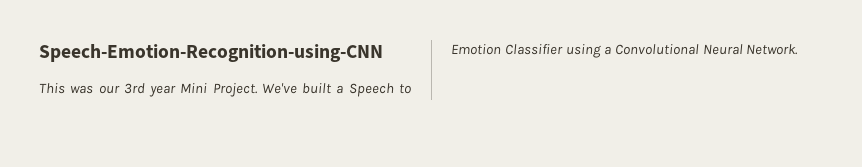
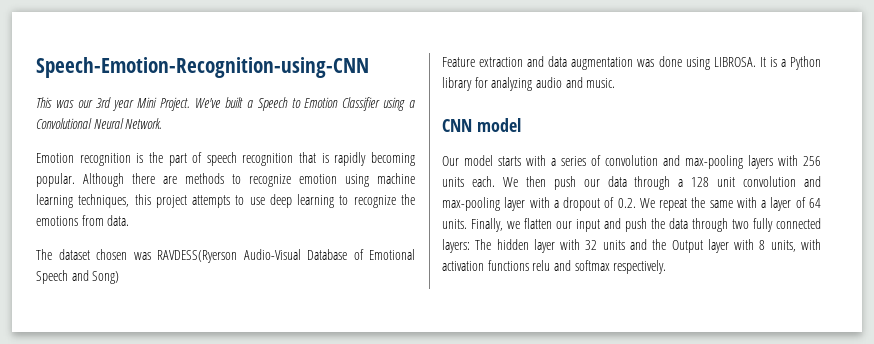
+ Emotion recognition is the part of speech recognition that is rapidly becoming popular. Although there are methods to recognize emotion using machine learning techniques, this project attempts to use deep learning to recognize the emotions from data.
+ The dataset chosen was RAVDESS(Ryerson Audio-Visual Database of Emotional Speech and Song)
+ Feature extraction and data augmentation was done using LIBROSA. It is a Python library for analyzing audio and music.
+ CNN model
+ Our model starts with a series of convolution and max-pooling layers with 256 units each. We then push our data through a 128 unit convolution and max-pooling layer with a dropout of 0.2. We repeat the same with a layer of 64 units. Finally, we flatten our input and push the data through two fully connected layers: The hidden layer with 32 units and the Output layer with 8 units, with activation functions relu and softmax respectively.

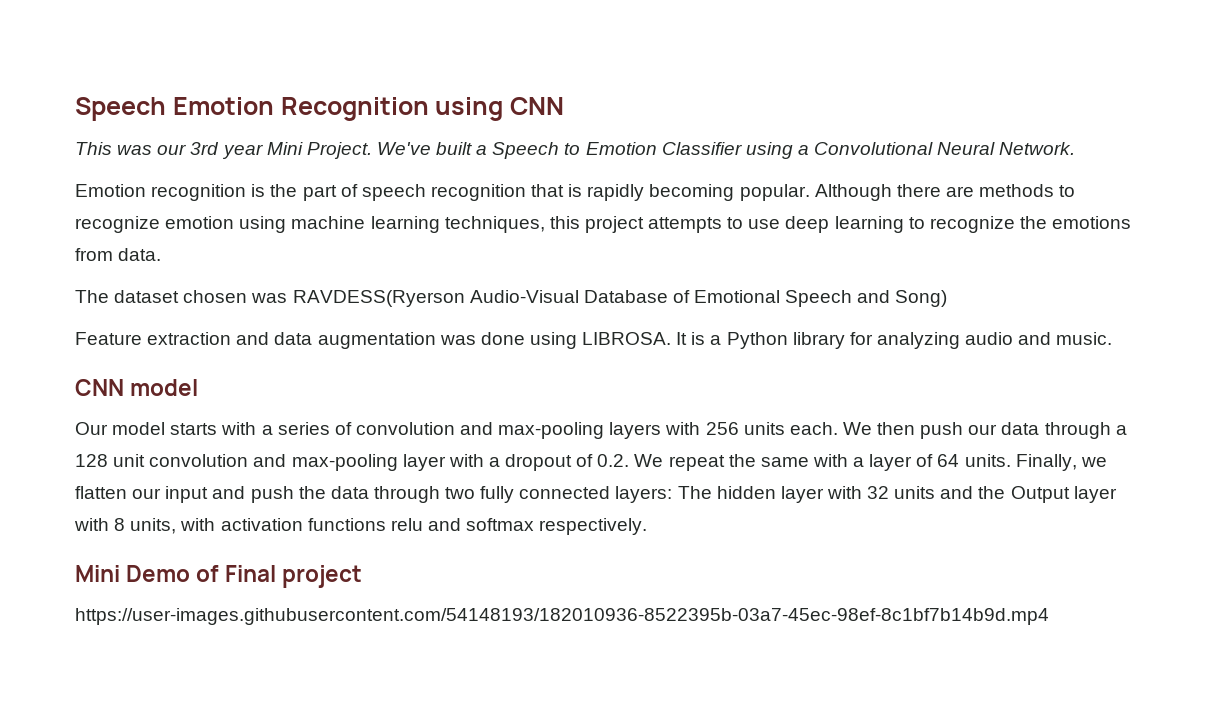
- Speech-Emotion-Recognition-using-CNN
+ Speech Emotion Recognition using CNN
+ Mini Demo of Final project
+ https://user-images.githubusercontent.com/54148193/182010936-8522395b-03a7-45ec-98ef-8c1bf7b14b9d.mp4

